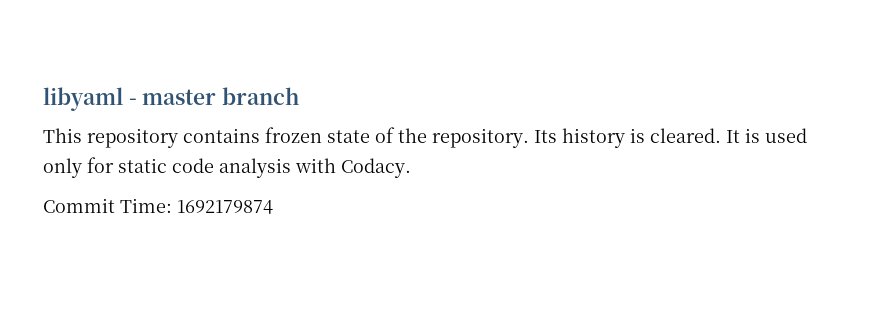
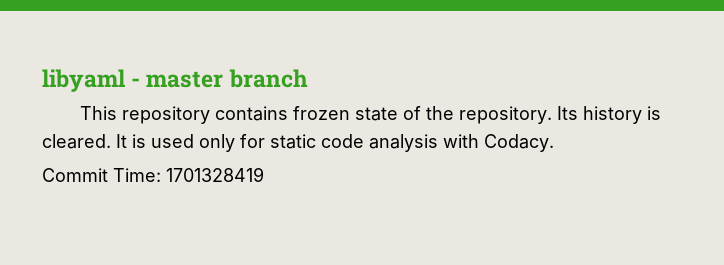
- Commit Time: 1692179874
+ Commit Time: 1701328419

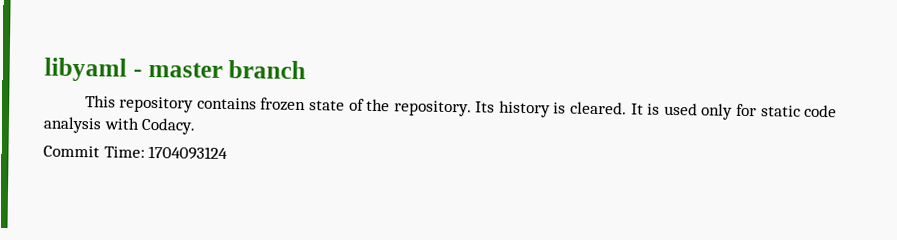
- Commit Time: 1701328419
+ Commit Time: 1704093124

